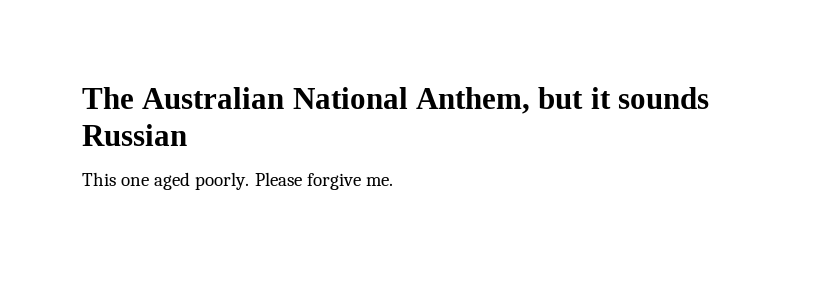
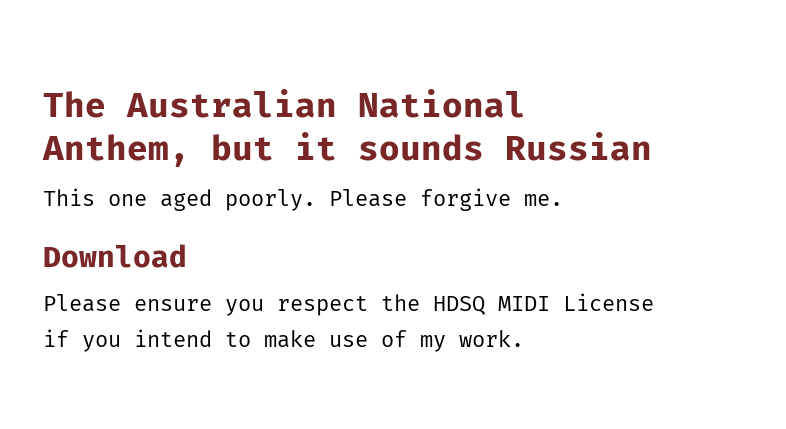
+ Download
+ Please ensure you respect the HDSQ MIDI License if you intend to make use of my work.

